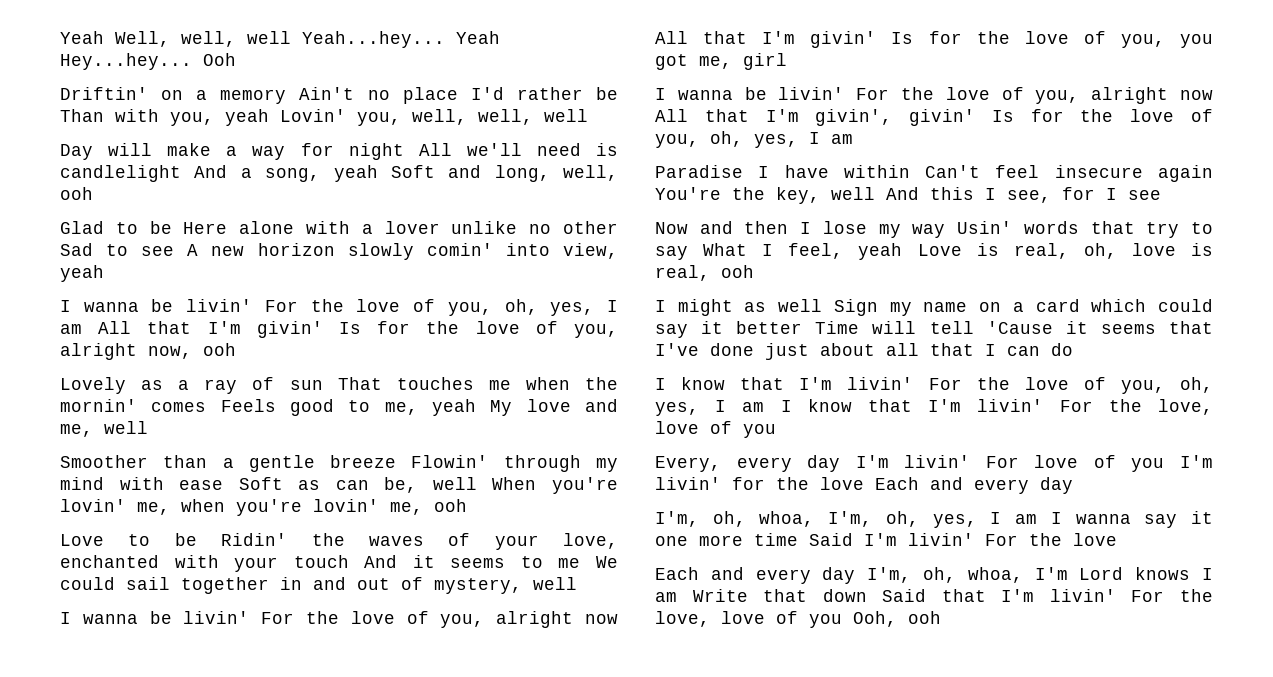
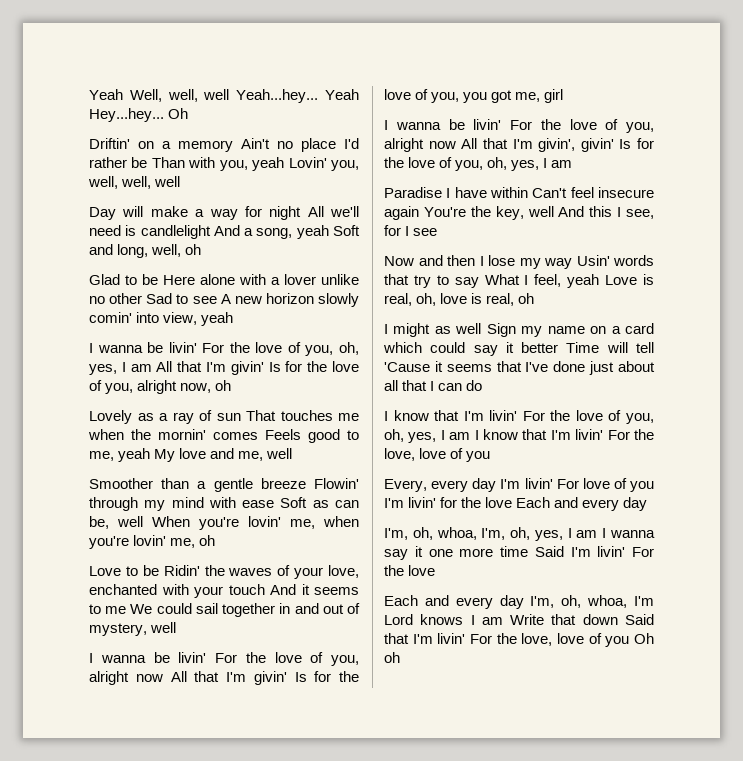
- Yeah Hey...hey... Ooh
+ Yeah Hey...hey... Oh
- Day will make a way for night All we'll need is candlelight And a song, yeah Soft and long, well, ooh
+ Day will make a way for night All we'll need is candlelight And a song, yeah Soft and long, well, oh
- I wanna be livin' For the love of you, oh, yes, I am All that I'm givin' Is for the love of you, alright now, ooh
+ I wanna be livin' For the love of you, oh, yes, I am All that I'm givin' Is for the love of you, alright now, oh
- Smoother than a gentle breeze Flowin' through my mind with ease Soft as can be, well When you're lovin' me, when you're lovin' me, ooh
+ Smoother than a gentle breeze Flowin' through my mind with ease Soft as can be, well When you're lovin' me, when you're lovin' me, oh
- Now and then I lose my way Usin' words that try to say What I feel, yeah Love is real, oh, love is real, ooh
+ Now and then I lose my way Usin' words that try to say What I feel, yeah Love is real, oh, love is real, oh
- Each and every day I'm, oh, whoa, I'm Lord knows I am Write that down Said that I'm livin' For the love, love of you Ooh, ooh
+ Each and every day I'm, oh, whoa, I'm Lord knows I am Write that down Said that I'm livin' For the love, love of you Oh oh

